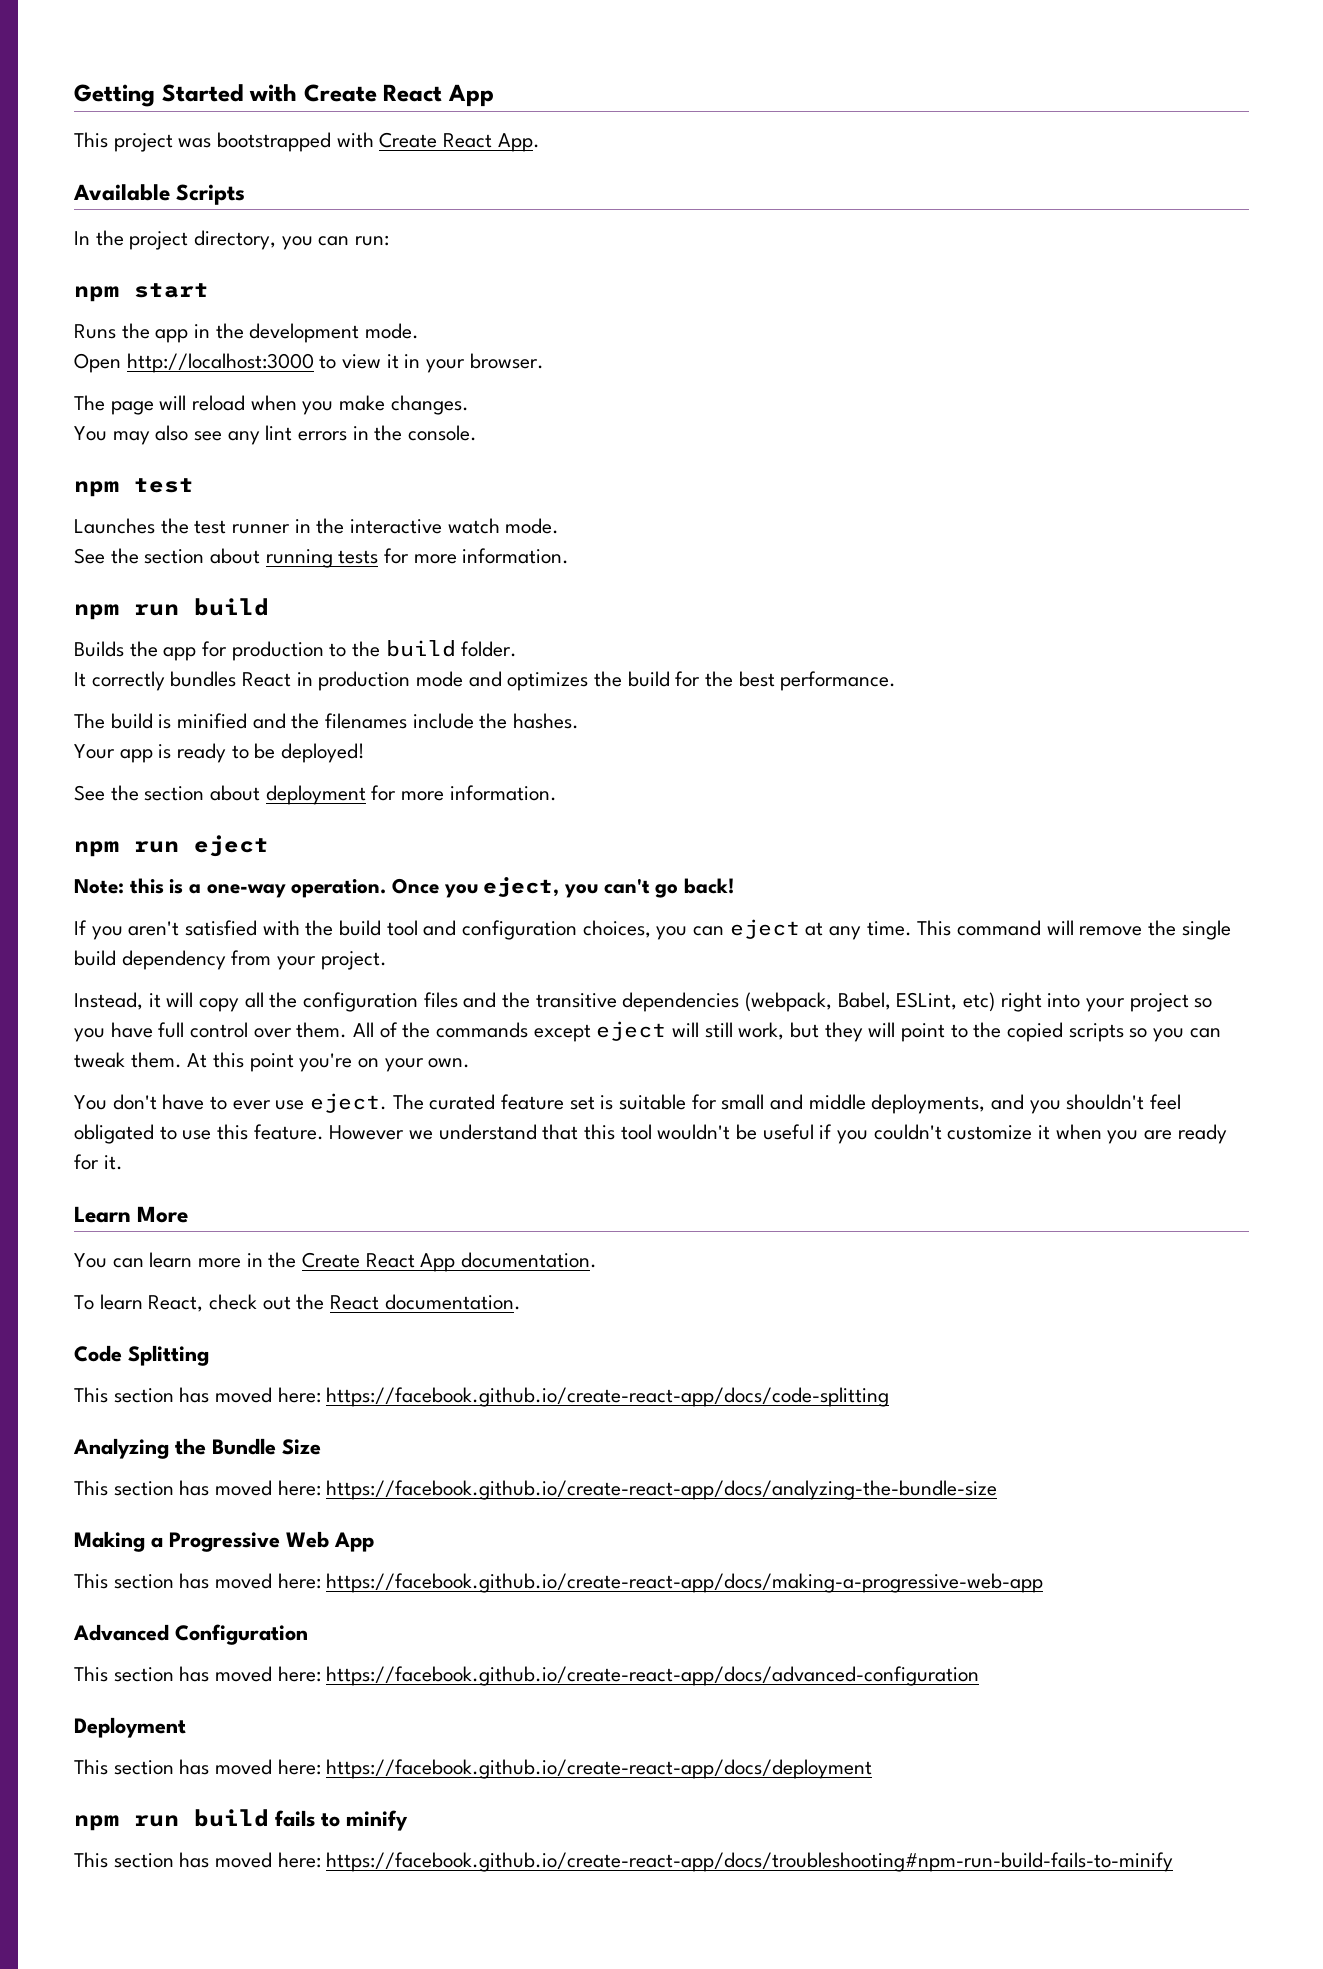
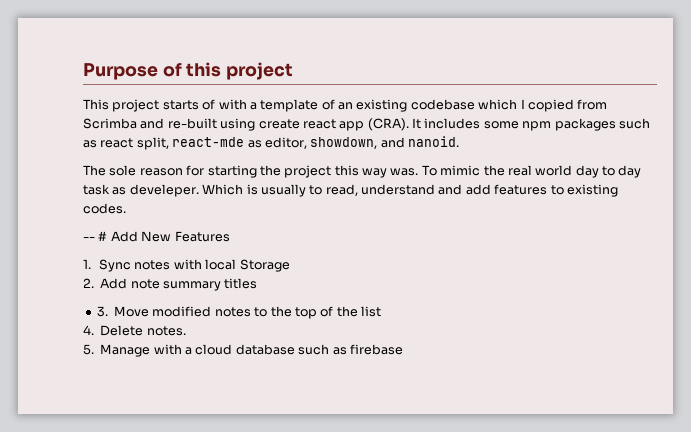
- Getting Started with Create React App
- This project was bootstrapped with Create React App.
- Available Scripts
- In the project directory, you can run:
- npm start
- Runs the app in the development mode.
- Open http://localhost:3000 to view it in your browser.
- The page will reload when you make changes.
- You may also see any lint errors in the console.
- npm test
- Launches the test runner in the interactive watch mode.
- See the section about running tests for more information.
- npm run build
- Builds the app for production to the build folder.
- It correctly bundles React in production mode and optimizes the build for the best performance.
- The build is minified and the filenames include the hashes.
- Your app is ready to be deployed!
- See the section about deployment for more information.
- npm run eject
- Note: this is a one-way operation. Once you eject, you can't go back!
- If you aren't satisfied with the build tool and configuration choices, you can eject at any time. This command will remove the single build dependency from your project.
- Instead, it will copy all the configuration files and the transitive dependencies (webpack, Babel, ESLint, etc) right into your project so you have full control over them. All of the commands except eject will still work, but they will point to the copied scripts so you can tweak them. At this point you're on your own.
- You don't have to ever use eject. The curated feature set is suitable for small and middle deployments, and you shouldn't feel obligated to use this feature. However we understand that this tool wouldn't be useful if you couldn't customize it when you are ready for it.
- Learn More
- You can learn more in the Create React App documentation.
- To learn React, check out the React documentation.
- Code Splitting
- This section has moved here: https://facebook.github.io/create-react-app/docs/code-splitting
- Analyzing the Bundle Size
- This section has moved here: https://facebook.github.io/create-react-app/docs/analyzing-the-bundle-size
- Making a Progressive Web App
- This section has moved here: https://facebook.github.io/create-react-app/docs/making-a-progressive-web-app
- Advanced Configuration
- This section has moved here: https://facebook.github.io/create-react-app/docs/advanced-configuration
- Deployment
- This section has moved here: https://facebook.github.io/create-react-app/docs/deployment
- npm run build fails to minify
- This section has moved here: https://facebook.github.io/create-react-app/docs/troubleshooting#npm-run-build-fails-to-minify
+ Purpose of this project
+ This project starts of with a template of an existing codebase which I copied from Scrimba and re-built using create react app (CRA). It includes some npm packages such as react split, react-mde as editor, showdown, and nanoid.
+ The sole reason for starting the project this way was. To mimic the real world day to day task as develeper. Which is usually to read, understand and add features to existing codes.
+ -- # Add New Features
+ 1. Sync notes with local Storage
+ 2. Add note summary titles
+ 3. Move modified notes to the top of the list
+ 4. Delete notes.
+ 5. Manage with a cloud database such as firebase

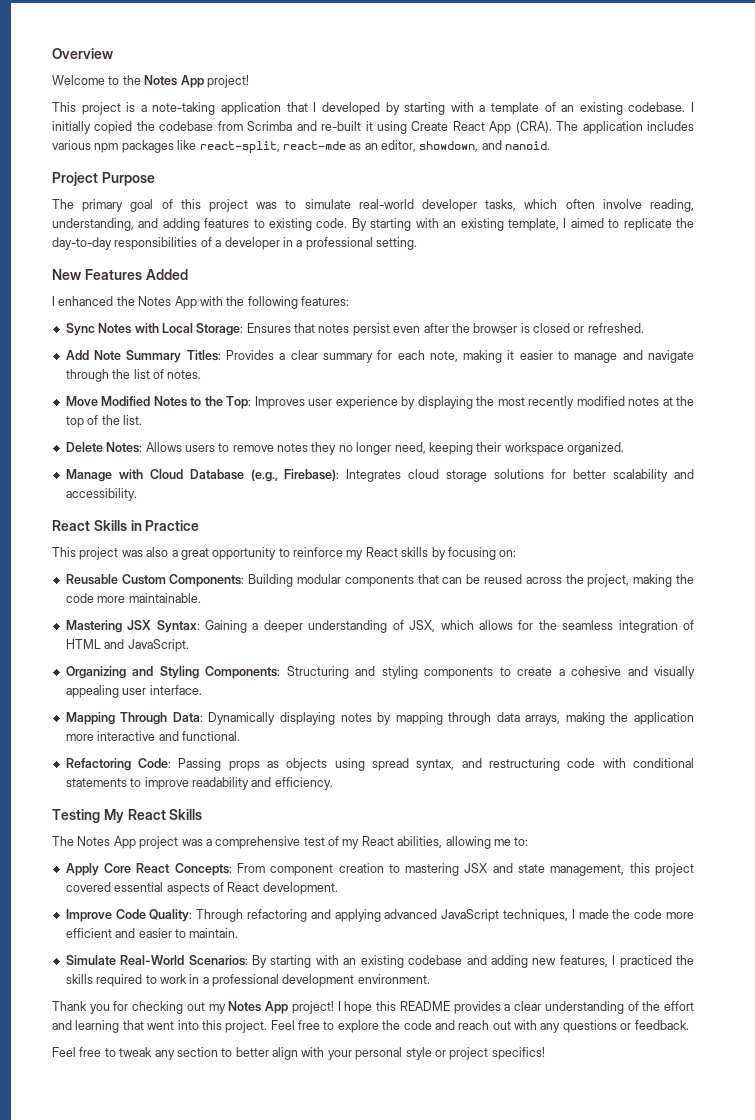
- Purpose of this project
- This project starts of with a template of an existing codebase which I copied from Scrimba and re-built using create react app (CRA). It includes some npm packages such as react split, react-mde as editor, showdown, and nanoid.
+ Overview
+ Welcome to the Notes App project!
+ This project is a note-taking application that I developed by starting with a template of an existing codebase. I initially copied the codebase from Scrimba and re-built it using Create React App (CRA). The application includes various npm packages like react-split, react-mde as an editor, showdown, and nanoid.
- The sole reason for starting the project this way was. To mimic the real world day to day task as develeper. Which is usually to read, understand and add features to existing codes.
- -- # Add New Features
- 1. Sync notes with local Storage
- 2. Add note summary titles
- 3. Move modified notes to the top of the list
- 4. Delete notes.
- 5. Manage with a cloud database such as firebase
+ Project Purpose
+ The primary goal of this project was to simulate real-world developer tasks, which often involve reading, understanding, and adding features to existing code. By starting with an existing template, I aimed to replicate the day-to-day responsibilities of a developer in a professional setting.
+ New Features Added
+ I enhanced the Notes App with the following features:
+ Sync Notes with Local Storage: Ensures that notes persist even after the browser is closed or refreshed.
+ Add Note Summary Titles: Provides a clear summary for each note, making it easier to manage and navigate through the list of notes.
+ Move Modified Notes to the Top: Improves user experience by displaying the most recently modified notes at the top of the list.
+ Delete Notes: Allows users to remove notes they no longer need, keeping their workspace organized.
+ Manage with Cloud Database (e.g., Firebase): Integrates cloud storage solutions for better scalability and accessibility.
+ React Skills in Practice
+ This project was also a great opportunity to reinforce my React skills by focusing on:
+ Reusable Custom Components: Building modular components that can be reused across the project, making the code more maintainable.
+ Mastering JSX Syntax: Gaining a deeper understanding of JSX, which allows for the seamless integration of HTML and JavaScript.
+ Organizing and Styling Components: Structuring and styling components to create a cohesive and visually appealing user interface.
+ Mapping Through Data: Dynamically displaying notes by mapping through data arrays, making the application more interactive and functional.
+ Refactoring Code: Passing props as objects using spread syntax, and restructuring code with conditional statements to improve readability and efficiency.
+ Testing My React Skills
+ The Notes App project was a comprehensive test of my React abilities, allowing me to:
+ Apply Core React Concepts: From component creation to mastering JSX and state management, this project covered essential aspects of React development.
+ Improve Code Quality: Through refactoring and applying advanced JavaScript techniques, I made the code more efficient and easier to maintain.
+ Simulate Real-World Scenarios: By starting with an existing codebase and adding new features, I practiced the skills required to work in a professional development environment.
+ Thank you for checking out my Notes App project! I hope this README provides a clear understanding of the effort and learning that went into this project. Feel free to explore the code and reach out with any questions or feedback.
+ Feel free to tweak any section to better align with your personal style or project specifics!

